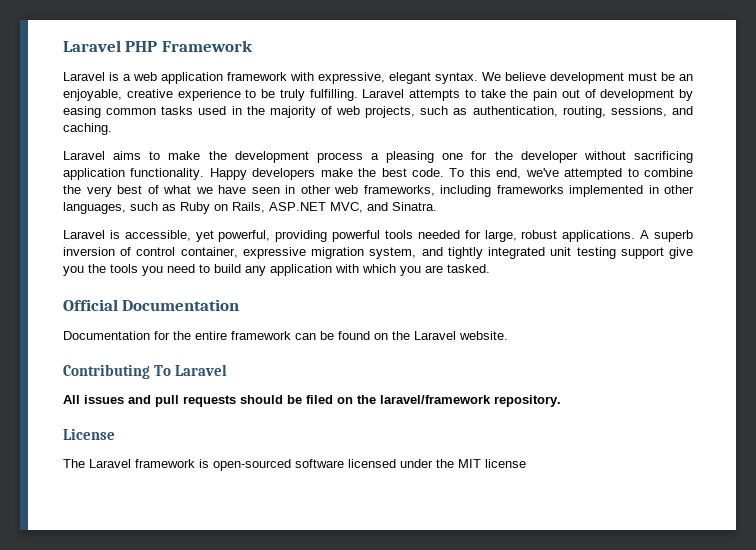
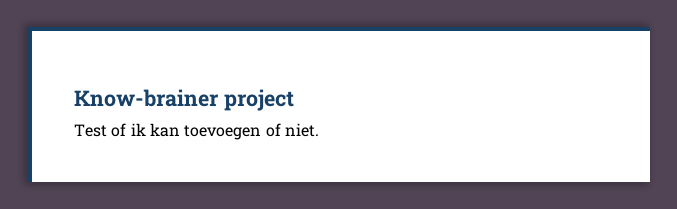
- Laravel PHP Framework
- Laravel is a web application framework with expressive, elegant syntax. We believe development must be an enjoyable, creative experience to be truly fulfilling. Laravel attempts to take the pain out of development by easing common tasks used in the majority of web projects, such as authentication, routing, sessions, and caching.
- Laravel aims to make the development process a pleasing one for the developer without sacrificing application functionality. Happy developers make the best code. To this end, we've attempted to combine the very best of what we have seen in other web frameworks, including frameworks implemented in other languages, such as Ruby on Rails, ASP.NET MVC, and Sinatra.
- Laravel is accessible, yet powerful, providing powerful tools needed for large, robust applications. A superb inversion of control container, expressive migration system, and tightly integrated unit testing support give you the tools you need to build any application with which you are tasked.
- Official Documentation
- Documentation for the entire framework can be found on the Laravel website.
- Contributing To Laravel
- All issues and pull requests should be filed on the laravel/framework repository.
- License
- The Laravel framework is open-sourced software licensed under the MIT license
+ Know-brainer project
+ Test of ik kan toevoegen of niet.

